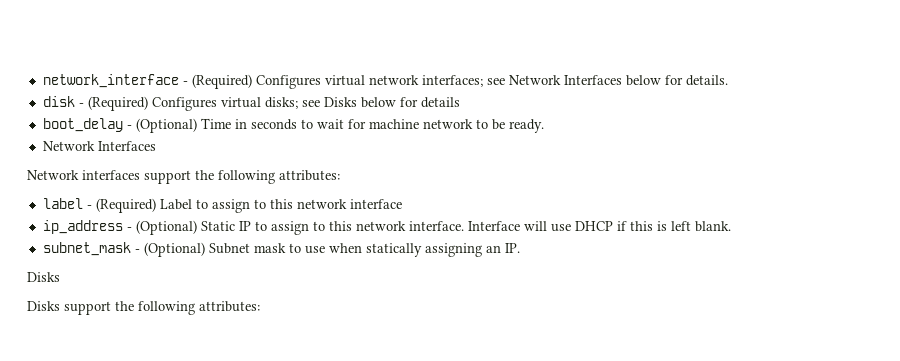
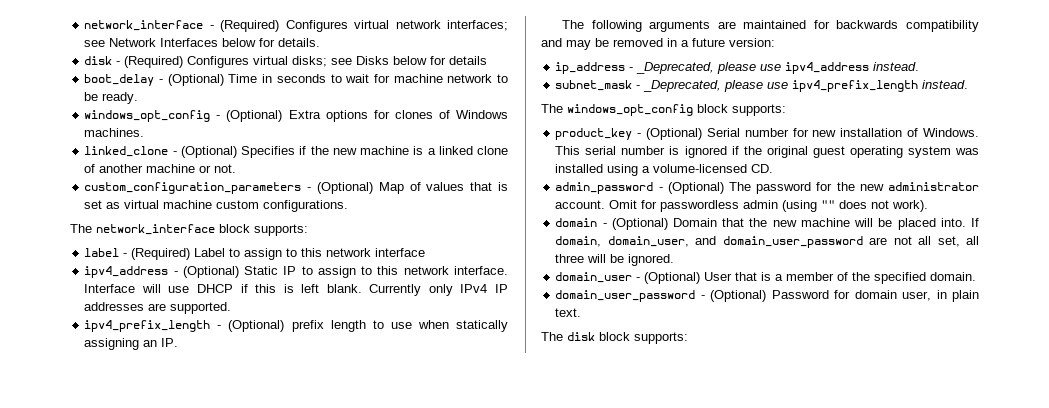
  boot_delay - (Optional) Time in seconds to wait for machine network to be ready.
- Network Interfaces
- Network interfaces support the following attributes:
+ windows_opt_config - (Optional) Extra options for clones of Windows machines.
+ linked_clone - (Optional) Specifies if the new machine is a linked clone of another machine or not.
+ custom_configuration_parameters - (Optional) Map of values that is set as virtual machine custom configurations.
+ The network_interface block supports:
- ip_address - (Optional) Static IP to assign to this network interface.
+ ipv4_address - (Optional) Static IP to assign to this network interface.
- Interface will use DHCP if this is left blank.
- subnet_mask - (Optional) Subnet mask to use when statically assigning an IP.
- Disks
- Disks support the following attributes:
+ Interface will use DHCP if this is left blank. Currently only IPv4 IP addresses are supported.
+ ipv4_prefix_length - (Optional) prefix length to use when statically assigning an IP.
+ The following arguments are maintained for backwards compatibility and may be removed in a future version:
+ ip_address - _Deprecated, please use ipv4_address instead.
+ subnet_mask - _Deprecated, please use ipv4_prefix_length instead.
+ The windows_opt_config block supports:
+ product_key - (Optional) Serial number for new installation of Windows. This serial number is ignored if the original guest operating system was installed using a volume-licensed CD.
+ admin_password - (Optional) The password for the new administrator account. Omit for passwordless admin (using "" does not work).
+ domain - (Optional) Domain that the new machine will be placed into. If domain, domain_user, and domain_user_password are not all set, all three will be ignored.
+ domain_user - (Optional) User that is a member of the specified domain.
+ domain_user_password - (Optional) Password for domain user, in plain text.
+ The disk block supports:

